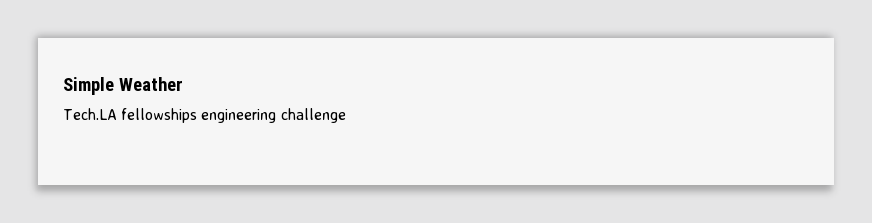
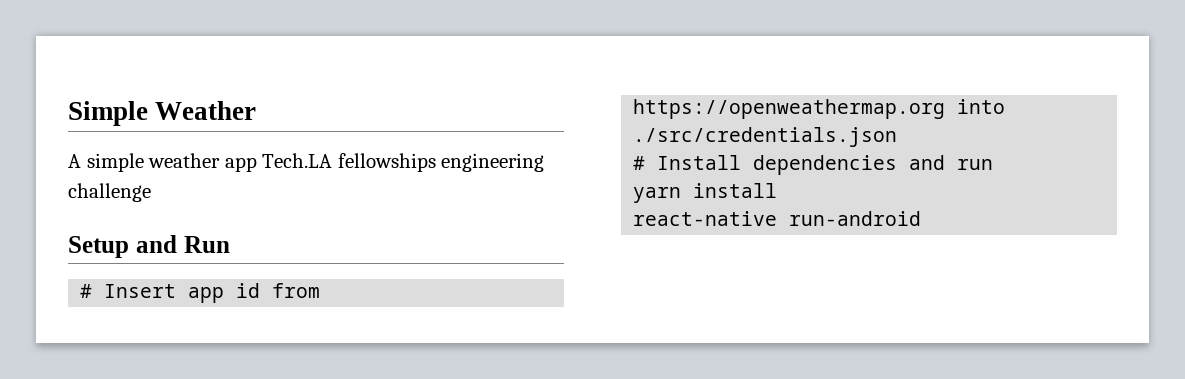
- Tech.LA fellowships engineering challenge
+ A simple weather app Tech.LA fellowships engineering challenge
+ Setup and Run
+ # Insert app id from https://openweathermap.org into ./src/credentials.json
+ # Install dependencies and run
+ yarn install
+ react-native run-android

